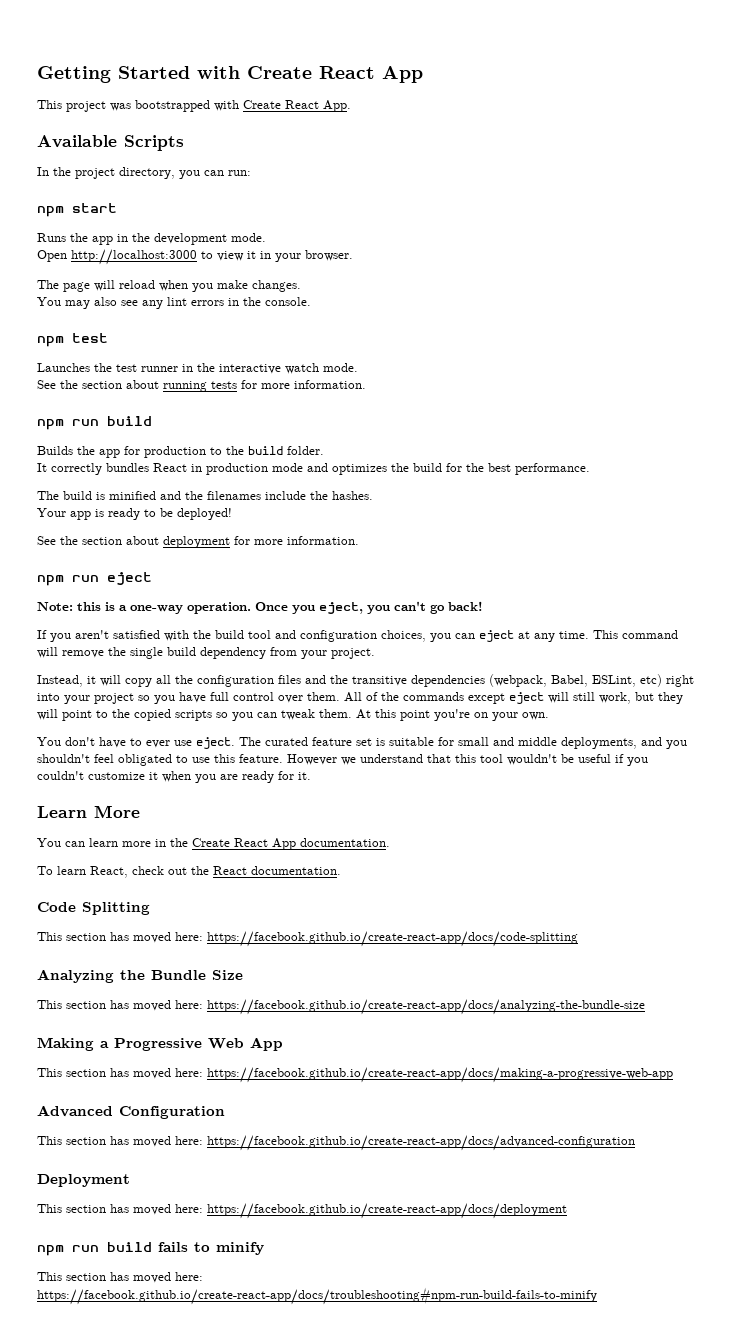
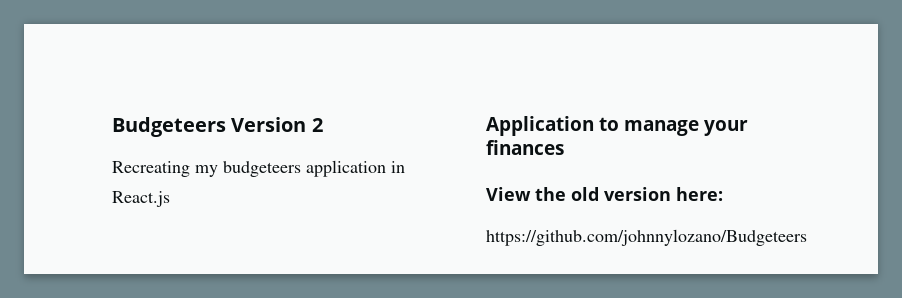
- Getting Started with Create React App
- This project was bootstrapped with Create React App.
- Available Scripts
- In the project directory, you can run:
- npm start
- Runs the app in the development mode.
- Open http://localhost:3000 to view it in your browser.
- The page will reload when you make changes.
- You may also see any lint errors in the console.
- npm test
- Launches the test runner in the interactive watch mode.
- See the section about running tests for more information.
- npm run build
- Builds the app for production to the build folder.
- It correctly bundles React in production mode and optimizes the build for the best performance.
- The build is minified and the filenames include the hashes.
- Your app is ready to be deployed!
- See the section about deployment for more information.
- npm run eject
- Note: this is a one-way operation. Once you eject, you can't go back!
- If you aren't satisfied with the build tool and configuration choices, you can eject at any time. This command will remove the single build dependency from your project.
- Instead, it will copy all the configuration files and the transitive dependencies (webpack, Babel, ESLint, etc) right into your project so you have full control over them. All of the commands except eject will still work, but they will point to the copied scripts so you can tweak them. At this point you're on your own.
- You don't have to ever use eject. The curated feature set is suitable for small and middle deployments, and you shouldn't feel obligated to use this feature. However we understand that this tool wouldn't be useful if you couldn't customize it when you are ready for it.
- Learn More
- You can learn more in the Create React App documentation.
- To learn React, check out the React documentation.
- Code Splitting
- This section has moved here: https://facebook.github.io/create-react-app/docs/code-splitting
- Analyzing the Bundle Size
- This section has moved here: https://facebook.github.io/create-react-app/docs/analyzing-the-bundle-size
- Making a Progressive Web App
- This section has moved here: https://facebook.github.io/create-react-app/docs/making-a-progressive-web-app
- Advanced Configuration
- This section has moved here: https://facebook.github.io/create-react-app/docs/advanced-configuration
- Deployment
- This section has moved here: https://facebook.github.io/create-react-app/docs/deployment
- npm run build fails to minify
- This section has moved here: https://facebook.github.io/create-react-app/docs/troubleshooting#npm-run-build-fails-to-minify
+ Budgeteers Version 2
+ Recreating my budgeteers application in React.js
+ Application to manage your finances
+ View the old version here:
+ https://github.com/johnnylozano/Budgeteers

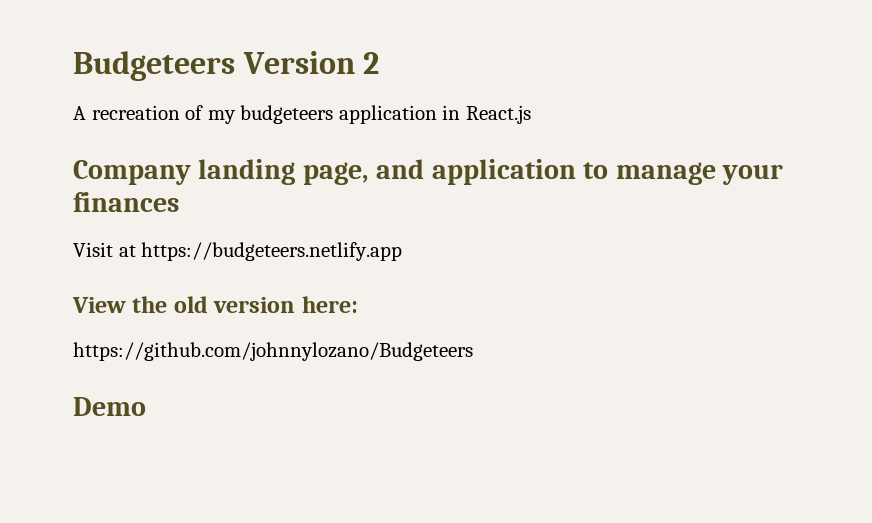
- Recreating my budgeteers application in React.js
+ A recreation of my budgeteers application in React.js
- Application to manage your finances
+ Company landing page, and application to manage your finances
+ Visit at https://budgeteers.netlify.app
+ Demo

